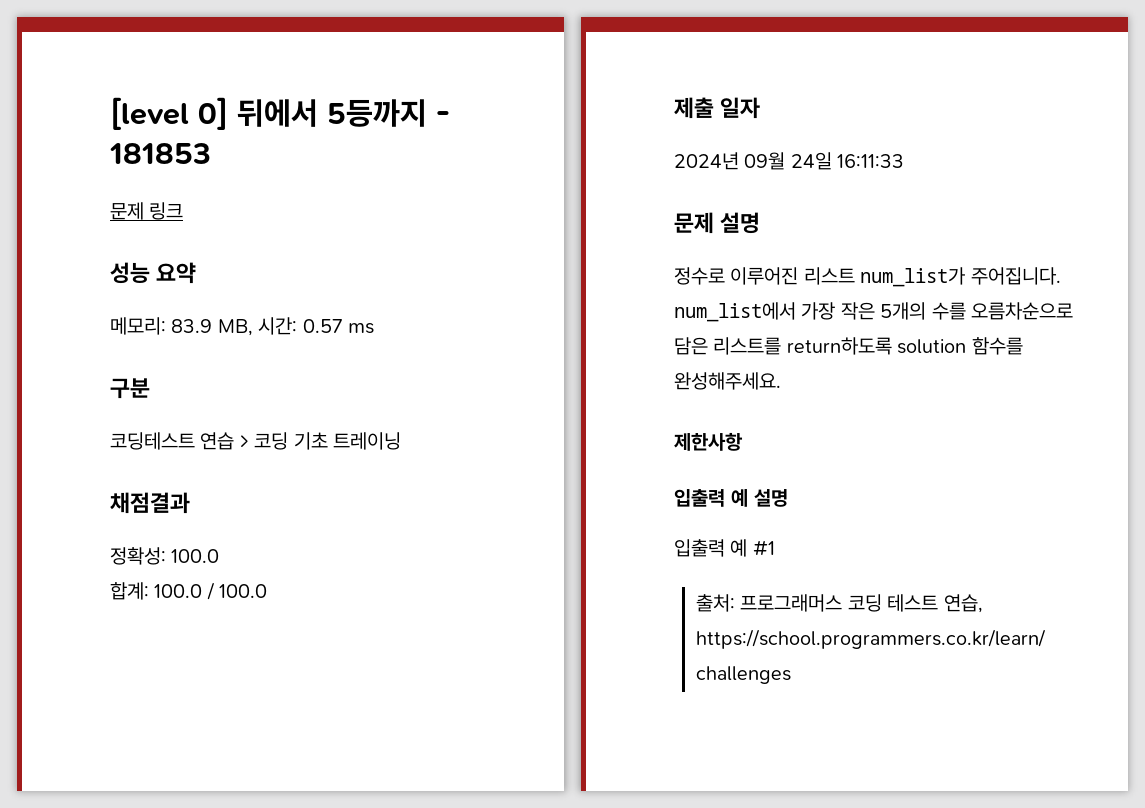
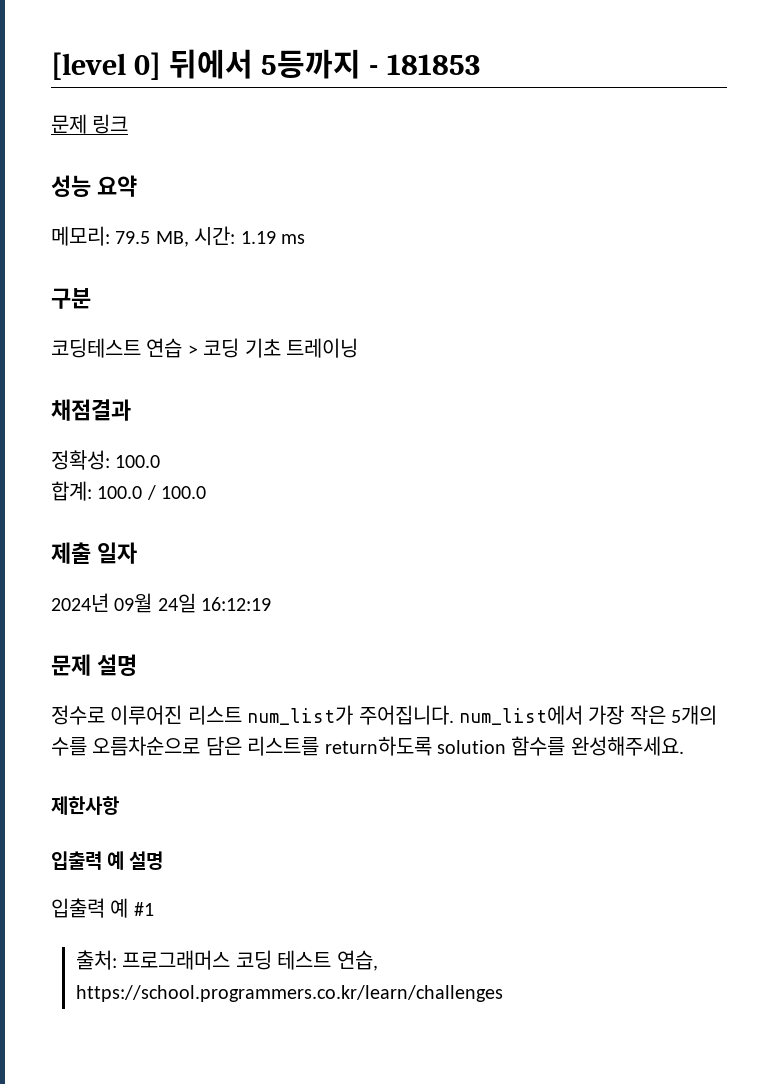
- 메모리: 83.9 MB, 시간: 0.57 ms
+ 메모리: 79.5 MB, 시간: 1.19 ms
- 2024년 09월 24일 16:11:33
+ 2024년 09월 24일 16:12:19

